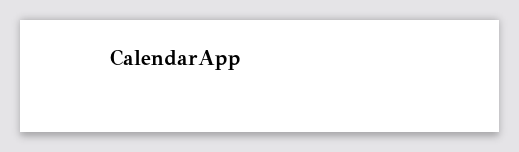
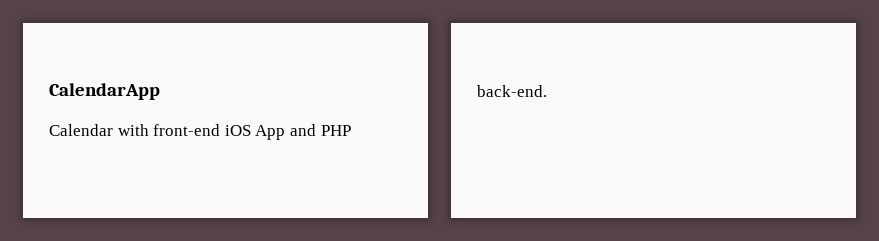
+ Calendar with front-end iOS App and PHP back-end.

